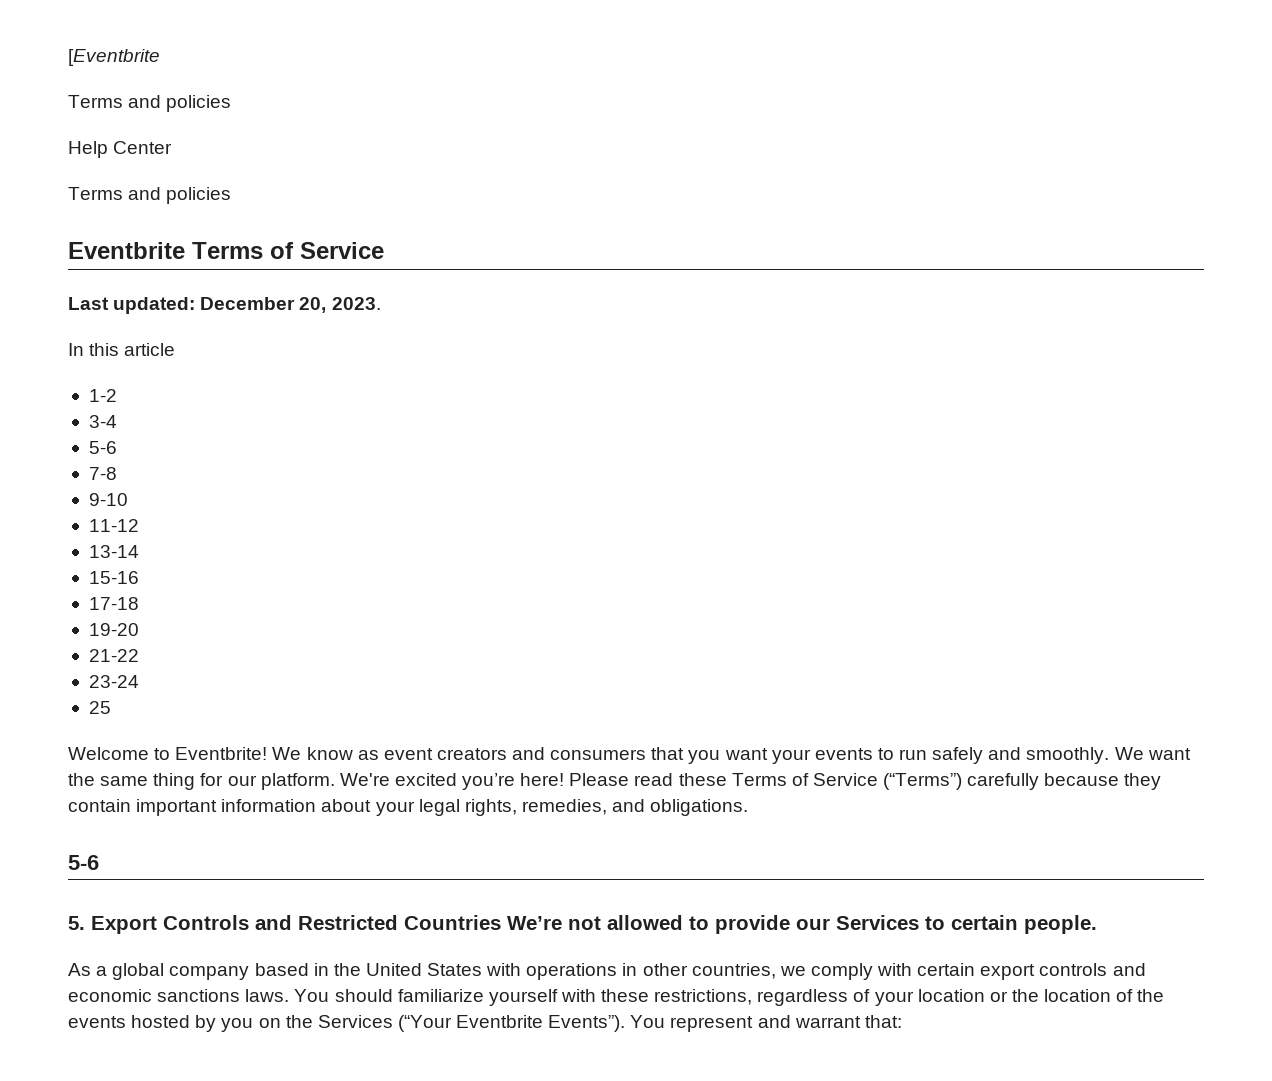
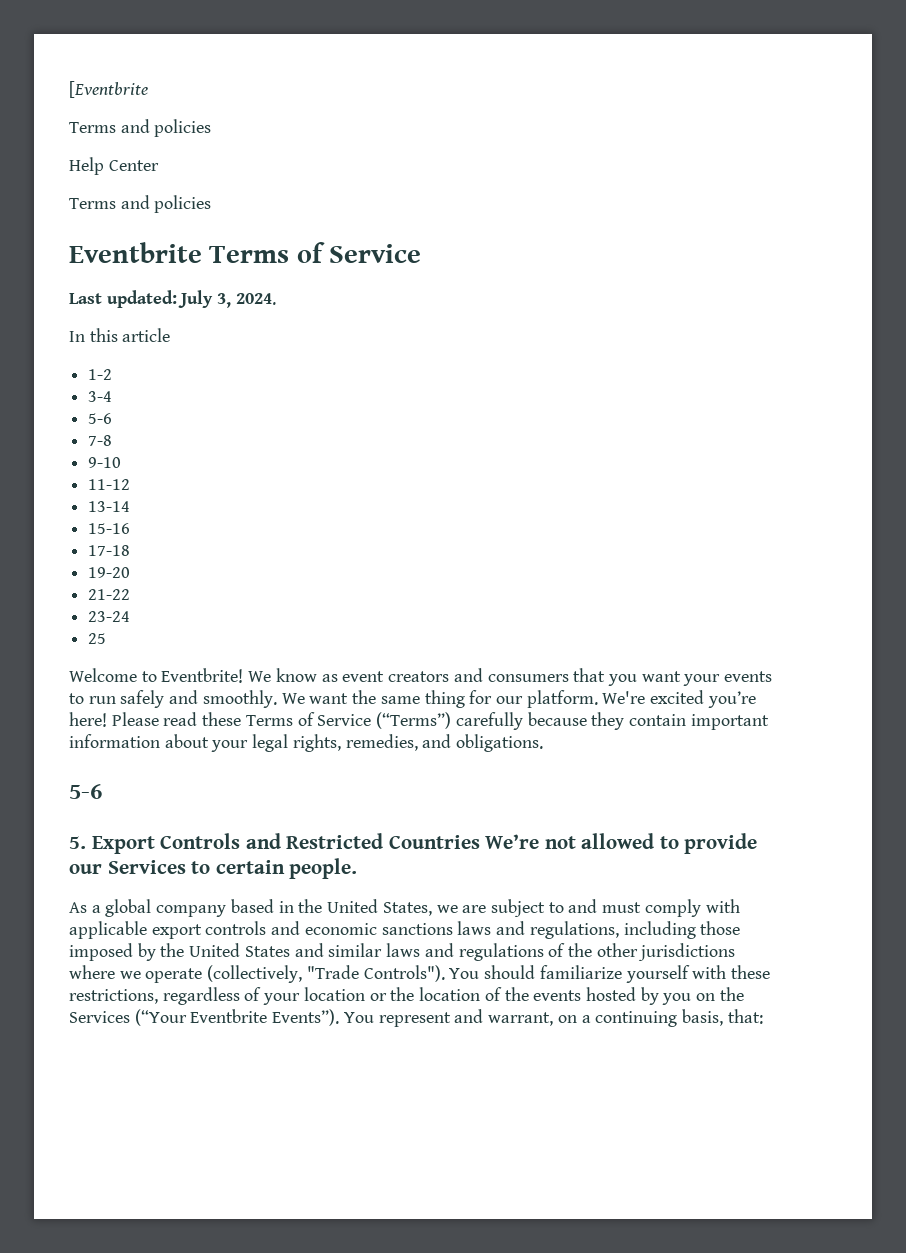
- Last updated: December 20, 2023.
+ Last updated: July 3, 2024.
- As a global company based in the United States with operations in other countries, we comply with certain export controls and economic sanctions laws.
+ As a global company based in the United States, we are subject to and must comply with applicable export controls and economic sanctions laws and regulations, including those imposed by the United States and similar laws and regulations of the other jurisdictions where we operate (collectively, "Trade Controls").
- You represent and warrant that:
+ You represent and warrant, on a continuing basis, that:

